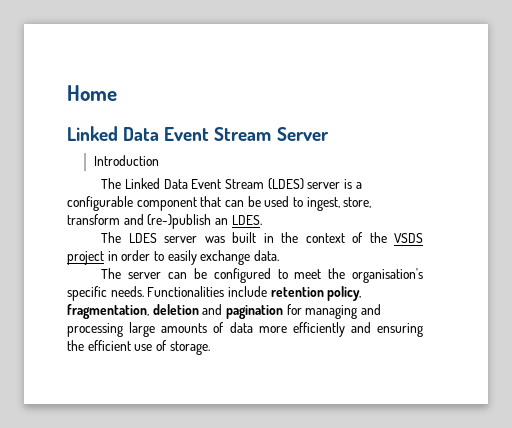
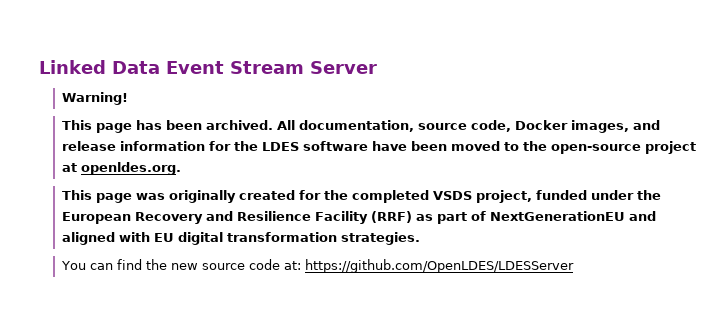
- Home
- Introduction
- The Linked Data Event Stream (LDES) server is a configurable component that can be used to ingest, store, transform and (re-)publish an LDES.
- The LDES server was built in the context of the VSDS project in order to easily exchange data.
- The server can be configured to meet the organisation's specific needs. Functionalities include retention policy, fragmentation, deletion and pagination for managing and processing large amounts of data more efficiently and ensuring the efficient use of storage.
+ Warning!
+ This page has been archived. All documentation, source code, Docker images, and release information for the LDES software have been moved to the open-source project at openldes.org.
+ This page was originally created for the completed VSDS project, funded under the European Recovery and Resilience Facility (RRF) as part of NextGenerationEU and aligned with EU digital transformation strategies.
+ You can find the new source code at: https://github.com/OpenLDES/LDESServer

